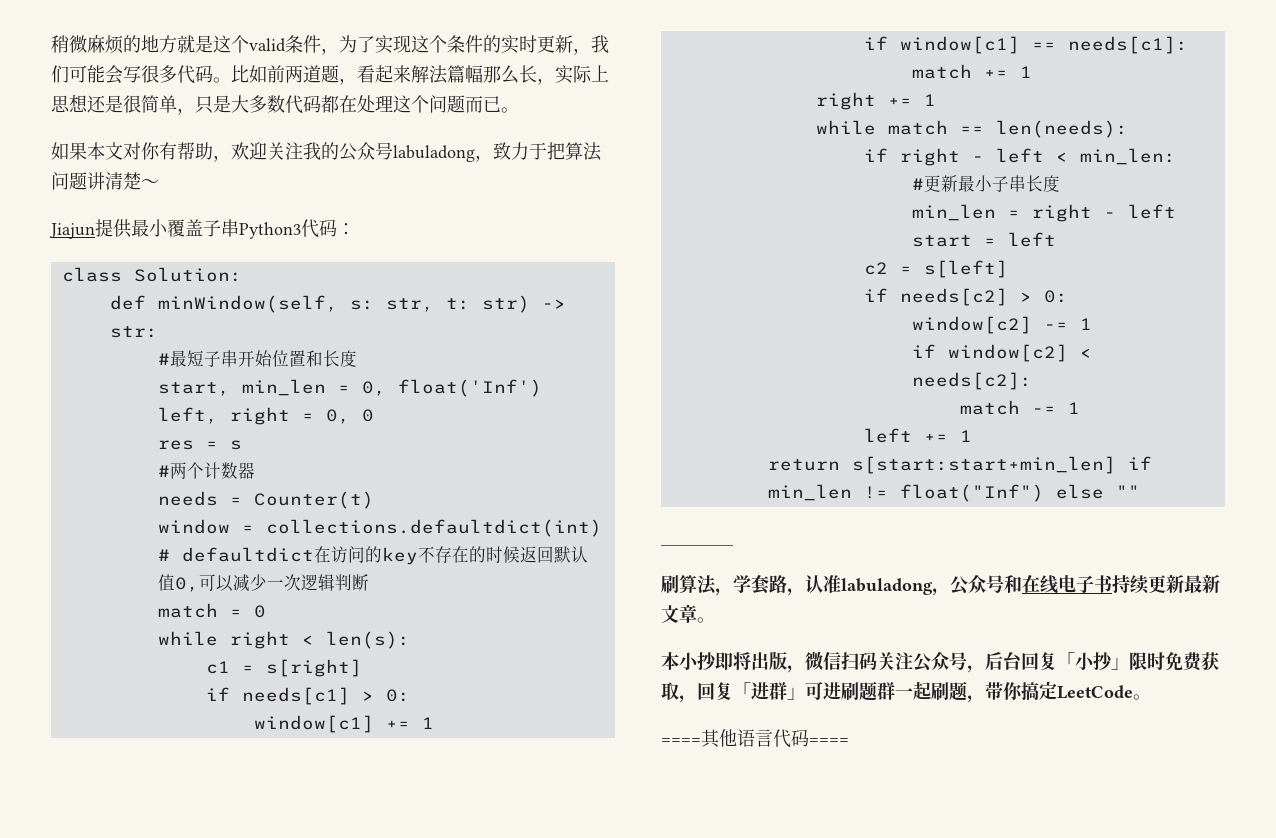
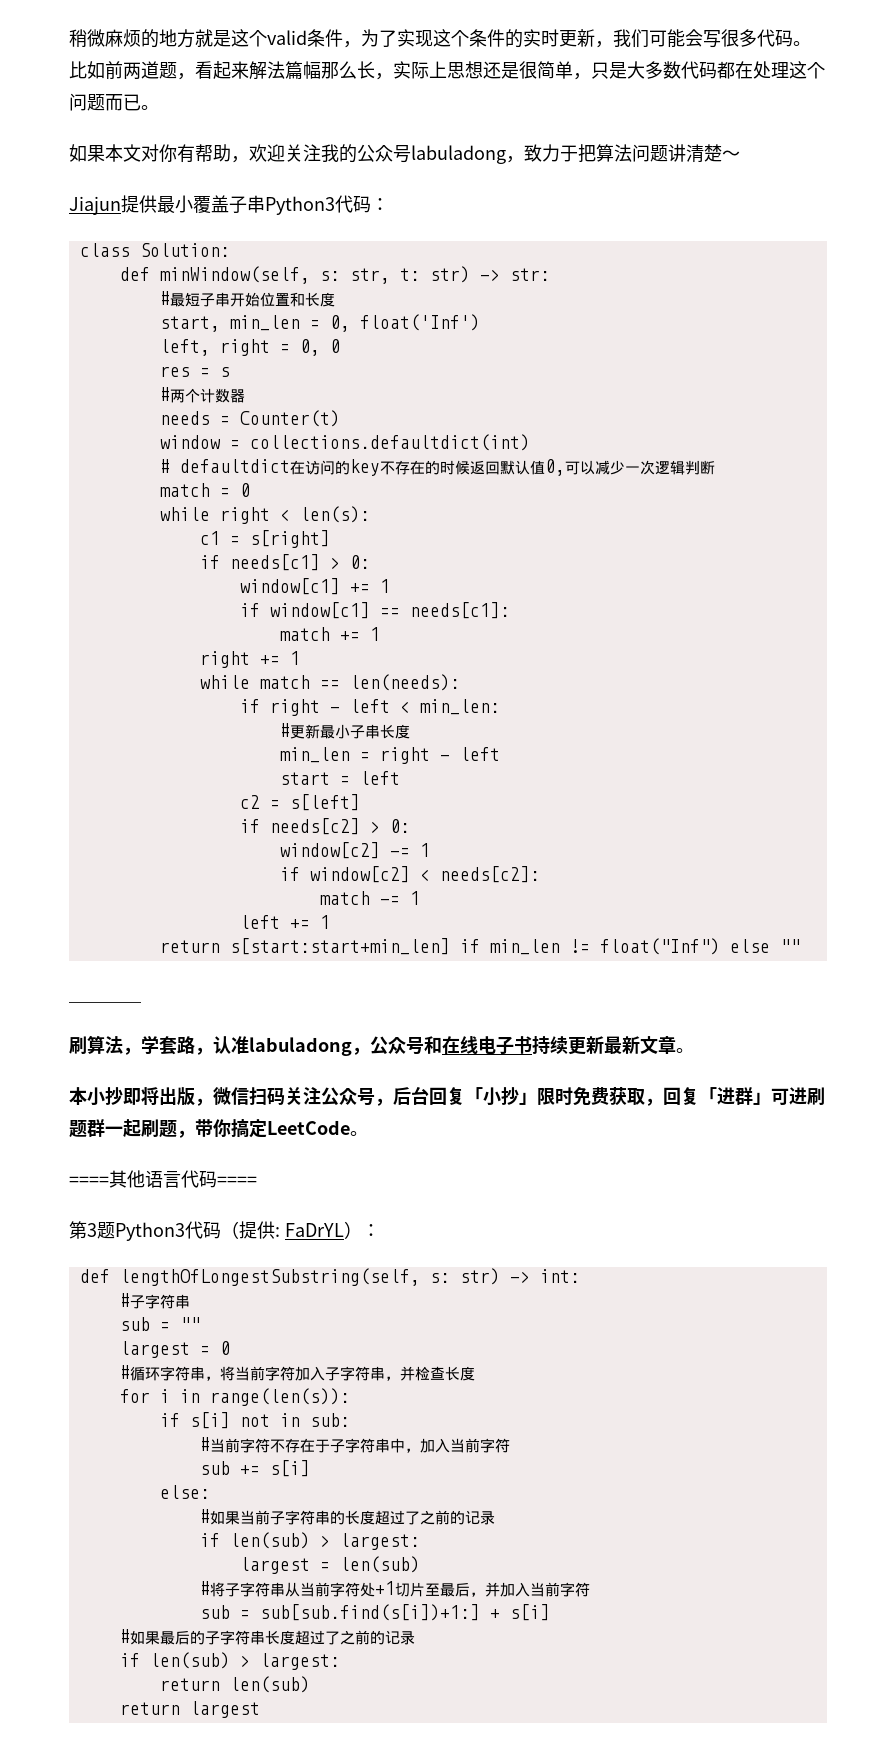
+ 第3题Python3代码（提供: FaDrYL）：
+ def lengthOfLongestSubstring(self, s: str) -> int:
+ #子字符串
+ sub = ""
+ largest = 0
+ #循环字符串，将当前字符加入子字符串，并检查长度
+ for i in range(len(s)):
+ if s[i] not in sub:
+ #当前字符不存在于子字符串中，加入当前字符
+ sub += s[i]
+ else:
+ #如果当前子字符串的长度超过了之前的记录
+ if len(sub) > largest:
+ largest = len(sub)
+ #将子字符串从当前字符处+1切片至最后，并加入当前字符
+ sub = sub[sub.find(s[i])+1:] + s[i]
+ #如果最后的子字符串长度超过了之前的记录
+ if len(sub) > largest:
+ return len(sub)
+ return largest

